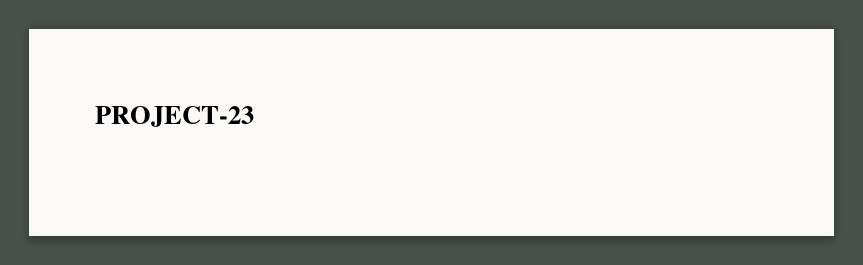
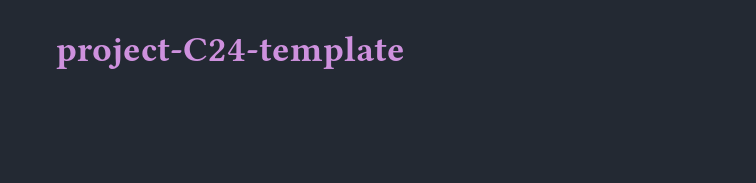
- PROJECT-23
+ project-C24-template

